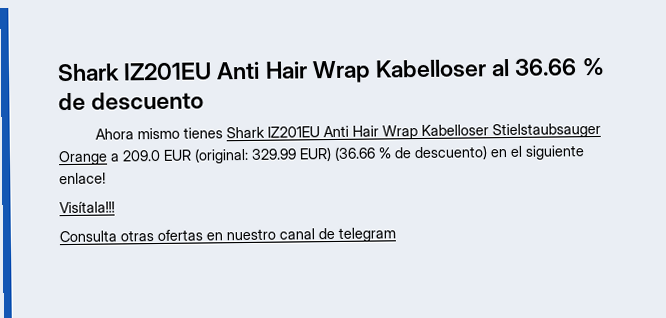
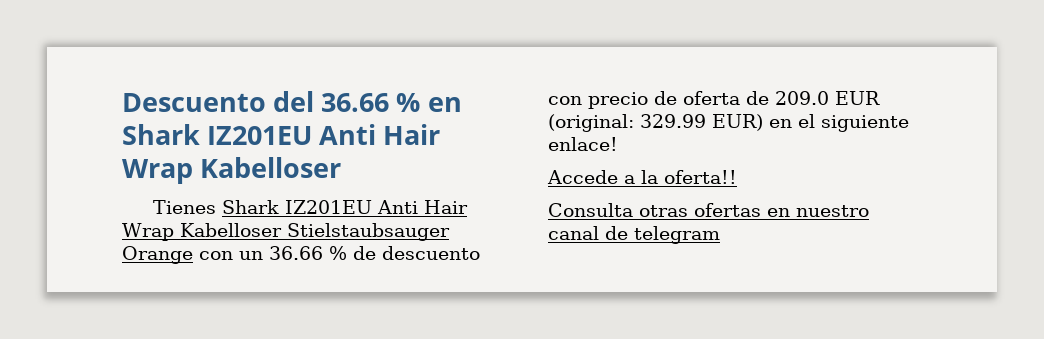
- Shark IZ201EU Anti Hair Wrap Kabelloser al 36.66 % de descuento
- Ahora mismo tienes Shark IZ201EU Anti Hair Wrap Kabelloser Stielstaubsauger Orange a 209.0 EUR (original: 329.99 EUR) (36.66 % de descuento) en el siguiente enlace!
+ Descuento del 36.66 % en Shark IZ201EU Anti Hair Wrap Kabelloser
+ Tienes Shark IZ201EU Anti Hair Wrap Kabelloser Stielstaubsauger Orange con un 36.66 % de descuento con precio de oferta de 209.0 EUR (original: 329.99 EUR) en el siguiente enlace!
- Visítala!!!
+ Accede a la oferta!!

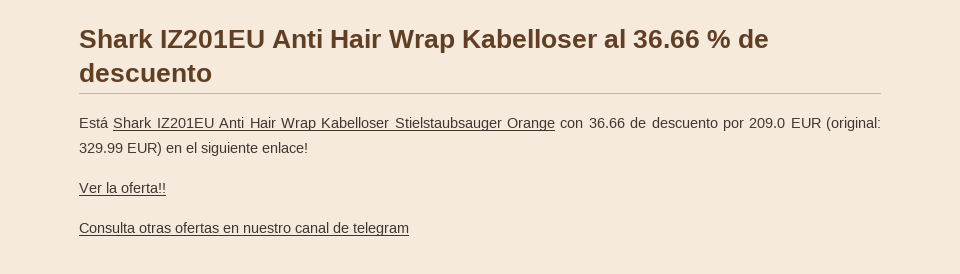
- Descuento del 36.66 % en Shark IZ201EU Anti Hair Wrap Kabelloser
- Tienes Shark IZ201EU Anti Hair Wrap Kabelloser Stielstaubsauger Orange con un 36.66 % de descuento con precio de oferta de 209.0 EUR (original: 329.99 EUR) en el siguiente enlace!
+ Shark IZ201EU Anti Hair Wrap Kabelloser al 36.66 % de descuento
+ Está Shark IZ201EU Anti Hair Wrap Kabelloser Stielstaubsauger Orange con 36.66 de descuento por 209.0 EUR (original: 329.99 EUR) en el siguiente enlace!
- Accede a la oferta!!
+ Ver la oferta!!

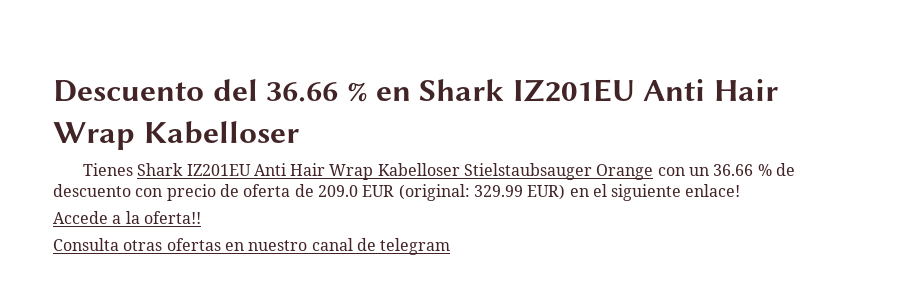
- Shark IZ201EU Anti Hair Wrap Kabelloser al 36.66 % de descuento
- Está Shark IZ201EU Anti Hair Wrap Kabelloser Stielstaubsauger Orange con 36.66 de descuento por 209.0 EUR (original: 329.99 EUR) en el siguiente enlace!
+ Descuento del 36.66 % en Shark IZ201EU Anti Hair Wrap Kabelloser
+ Tienes Shark IZ201EU Anti Hair Wrap Kabelloser Stielstaubsauger Orange con un 36.66 % de descuento con precio de oferta de 209.0 EUR (original: 329.99 EUR) en el siguiente enlace!
- Ver la oferta!!
+ Accede a la oferta!!

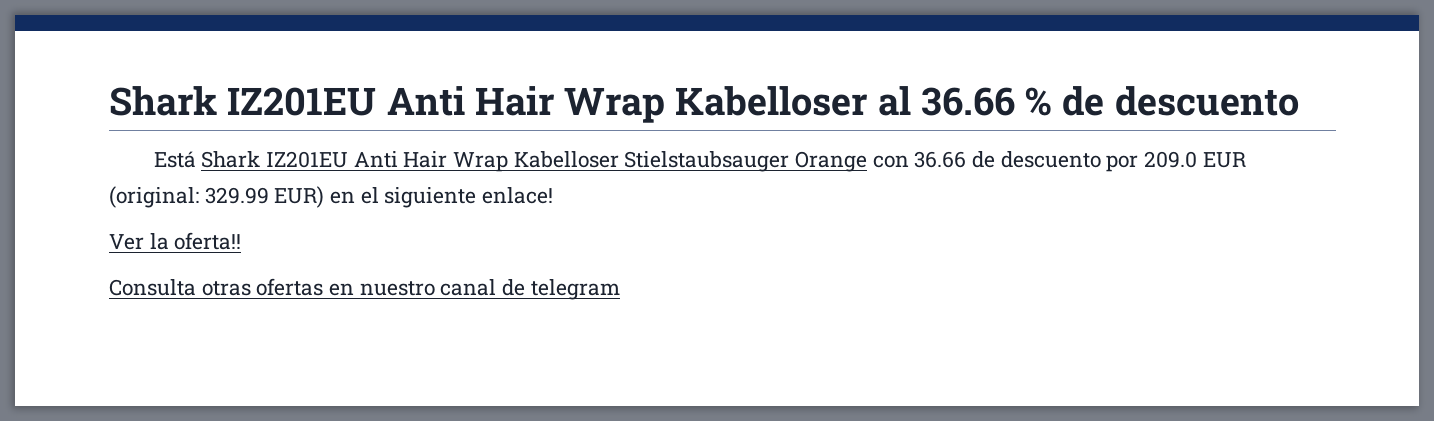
- Descuento del 36.66 % en Shark IZ201EU Anti Hair Wrap Kabelloser
- Tienes Shark IZ201EU Anti Hair Wrap Kabelloser Stielstaubsauger Orange con un 36.66 % de descuento con precio de oferta de 209.0 EUR (original: 329.99 EUR) en el siguiente enlace!
+ Shark IZ201EU Anti Hair Wrap Kabelloser al 36.66 % de descuento
+ Está Shark IZ201EU Anti Hair Wrap Kabelloser Stielstaubsauger Orange con 36.66 de descuento por 209.0 EUR (original: 329.99 EUR) en el siguiente enlace!
- Accede a la oferta!!
+ Ver la oferta!!

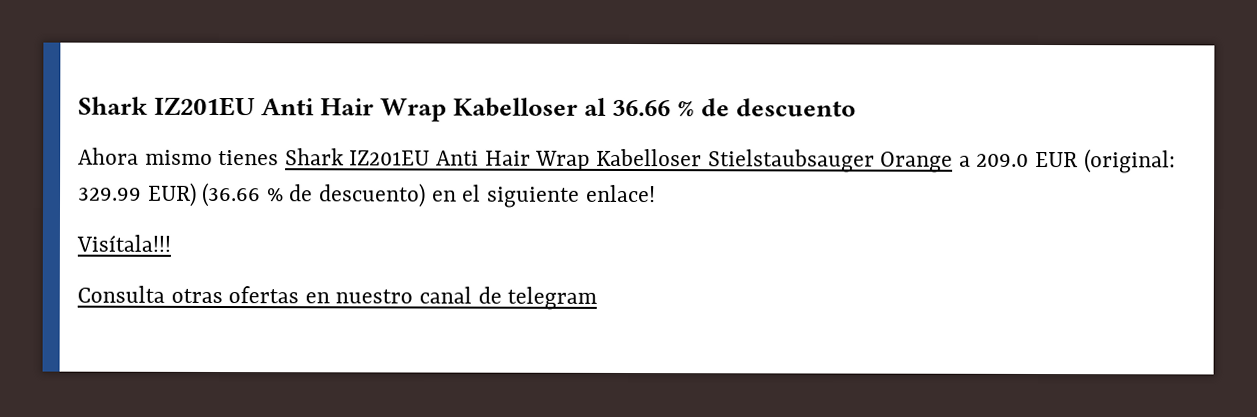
- Está Shark IZ201EU Anti Hair Wrap Kabelloser Stielstaubsauger Orange con 36.66 de descuento por 209.0 EUR (original: 329.99 EUR) en el siguiente enlace!
+ Ahora mismo tienes Shark IZ201EU Anti Hair Wrap Kabelloser Stielstaubsauger Orange a 209.0 EUR (original: 329.99 EUR) (36.66 % de descuento) en el siguiente enlace!
- Ver la oferta!!
+ Visítala!!!

